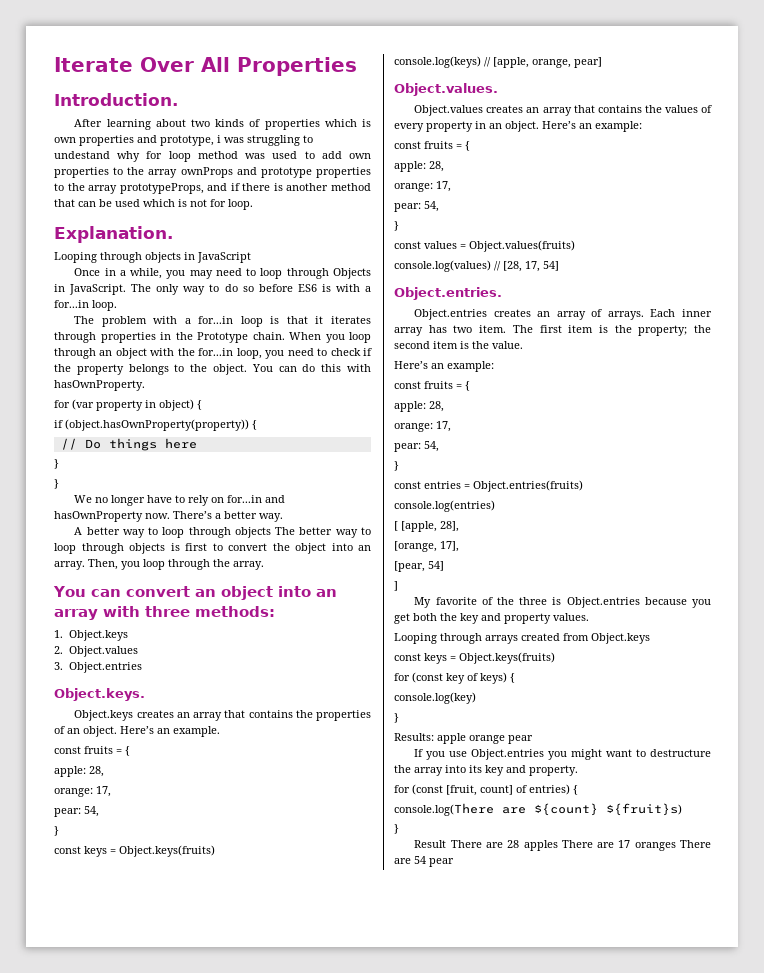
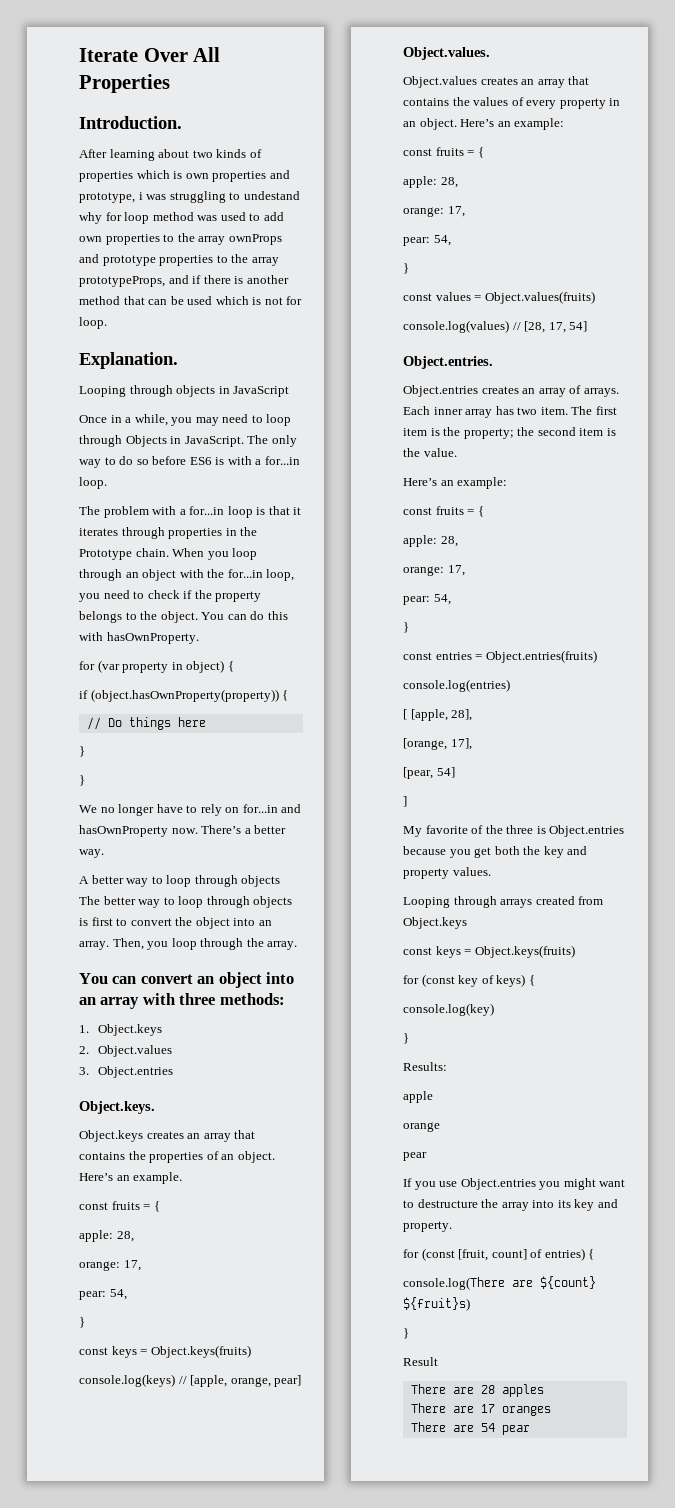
- Results: apple orange pear
+ Results:
+ apple
+ orange
+ pear
- Result There are 28 apples There are 17 oranges There are 54 pear
+ Result
+ There are 28 apples
+ There are 17 oranges
+ There are 54 pear

